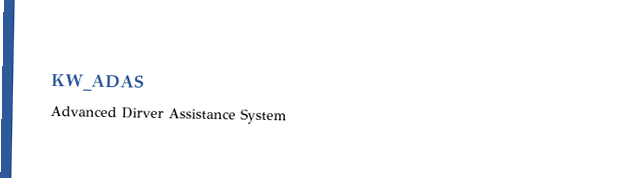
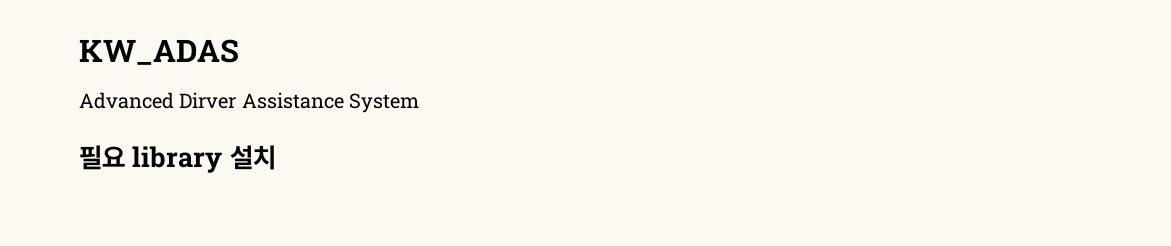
+ 필요 library 설치

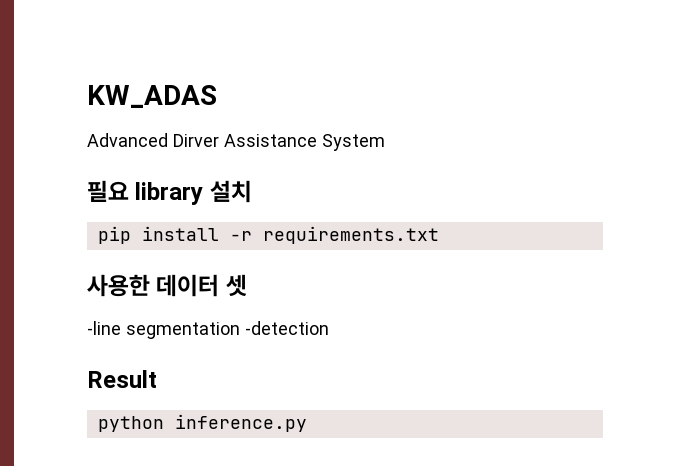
+ pip install -r requirements.txt
+ 사용한 데이터 셋
+ -line segmentation -detection
+ Result
+ python inference.py

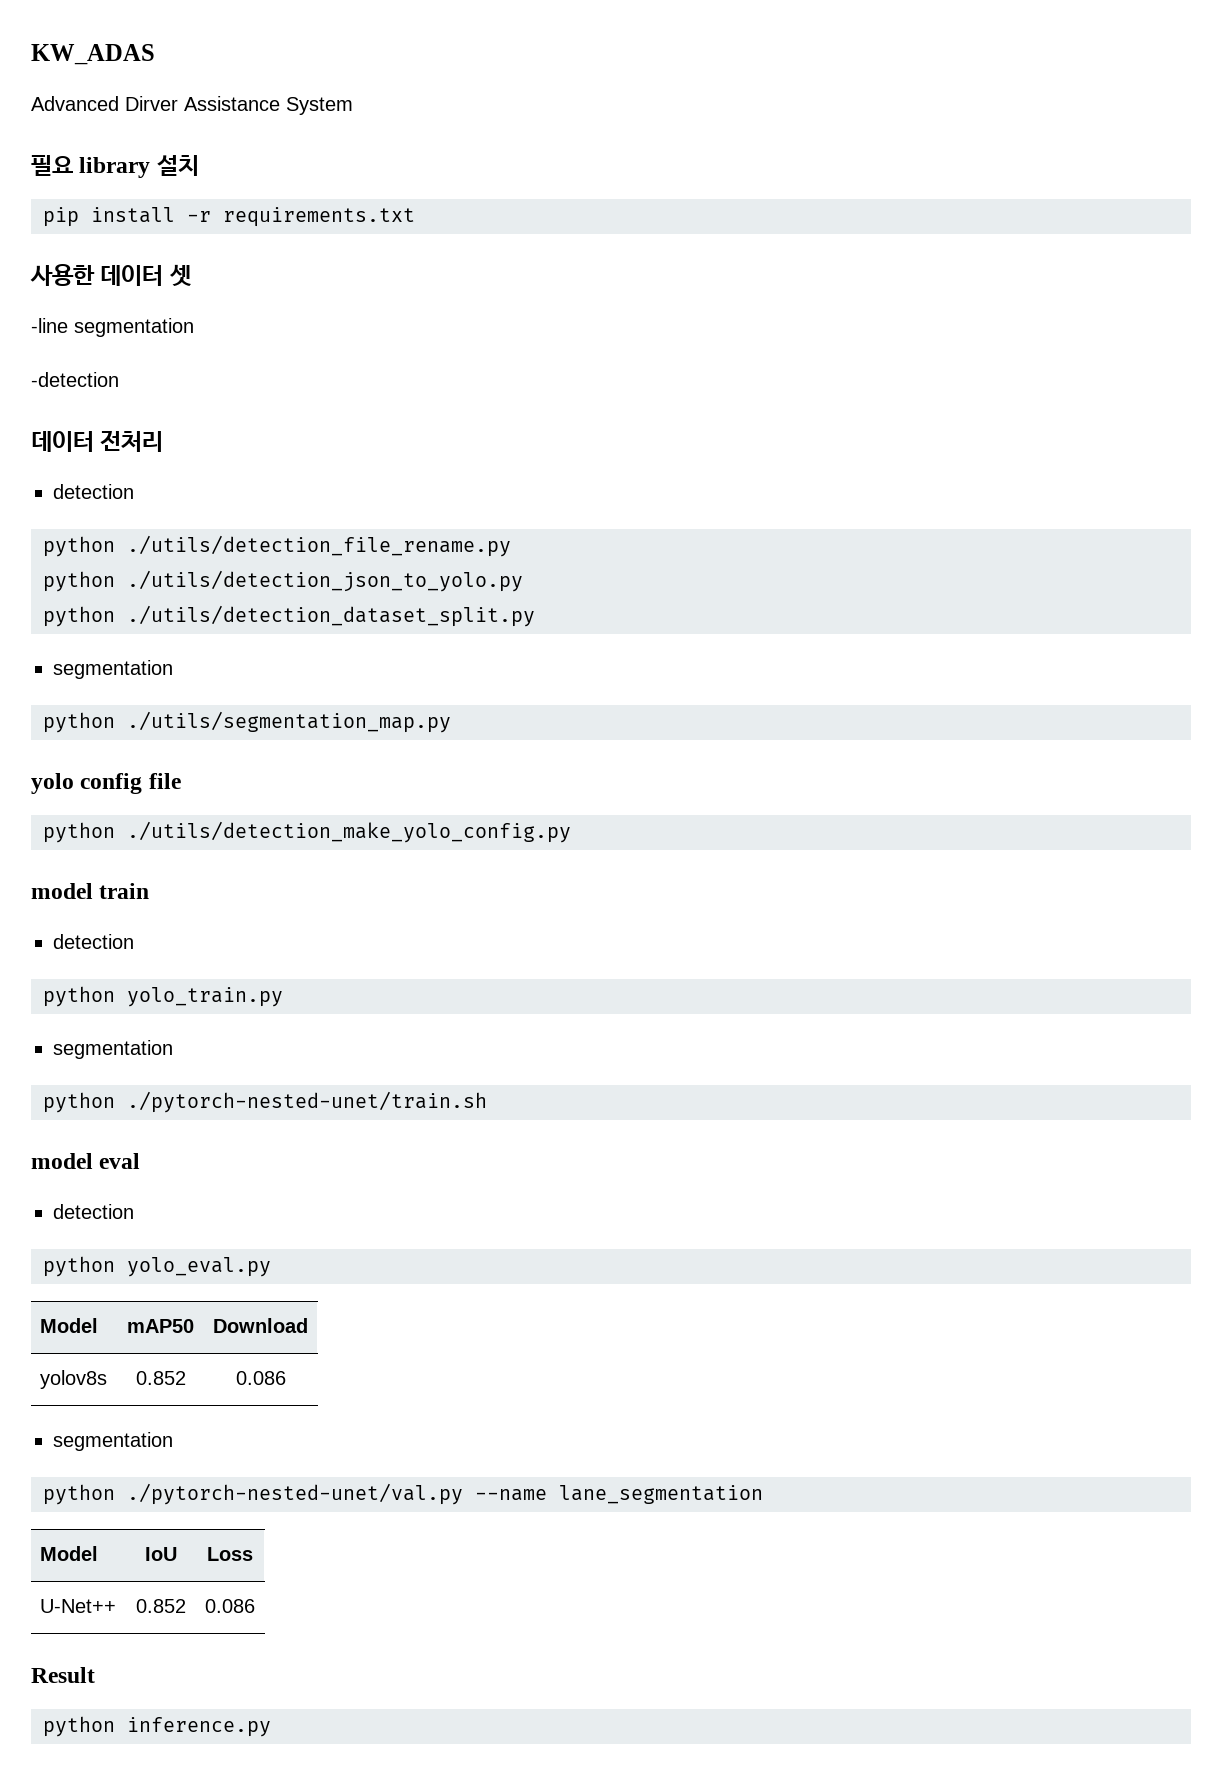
- -line segmentation -detection
+ -line segmentation
+ -detection
+ 데이터 전처리
+ detection
+ python ./utils/detection_file_rename.py
+ python ./utils/detection_json_to_yolo.py
+ python ./utils/detection_dataset_split.py
+ segmentation
+ python ./utils/segmentation_map.py
+ yolo config file
+ python ./utils/detection_make_yolo_config.py
+ model train
+ detection
+ python yolo_train.py
+ segmentation
+ python ./pytorch-nested-unet/train.sh
+ model eval
+ detection
+ python yolo_eval.py
+ Model | mAP50 | Download
+ yolov8s | 0.852 | 0.086
+ segmentation
+ python ./pytorch-nested-unet/val.py --name lane_segmentation
+ Model | IoU | Loss
+ U-Net++ | 0.852 | 0.086

